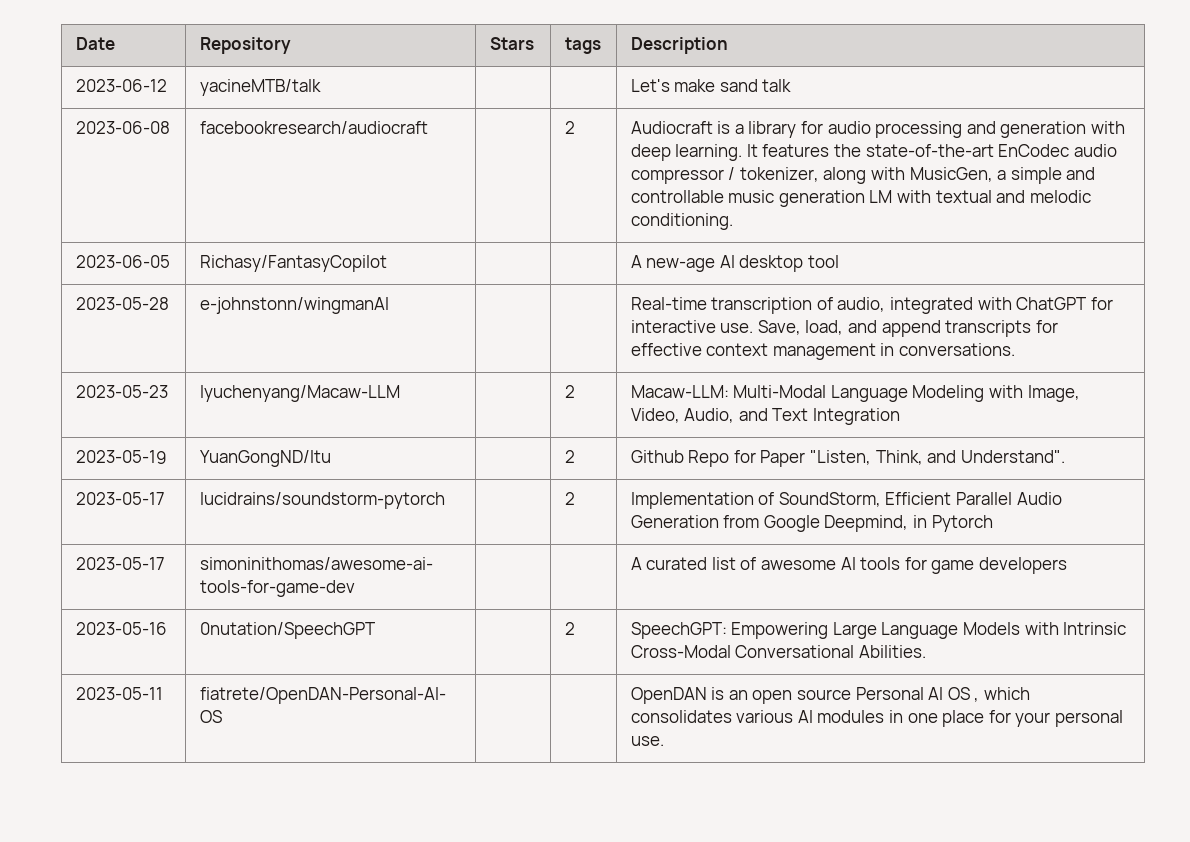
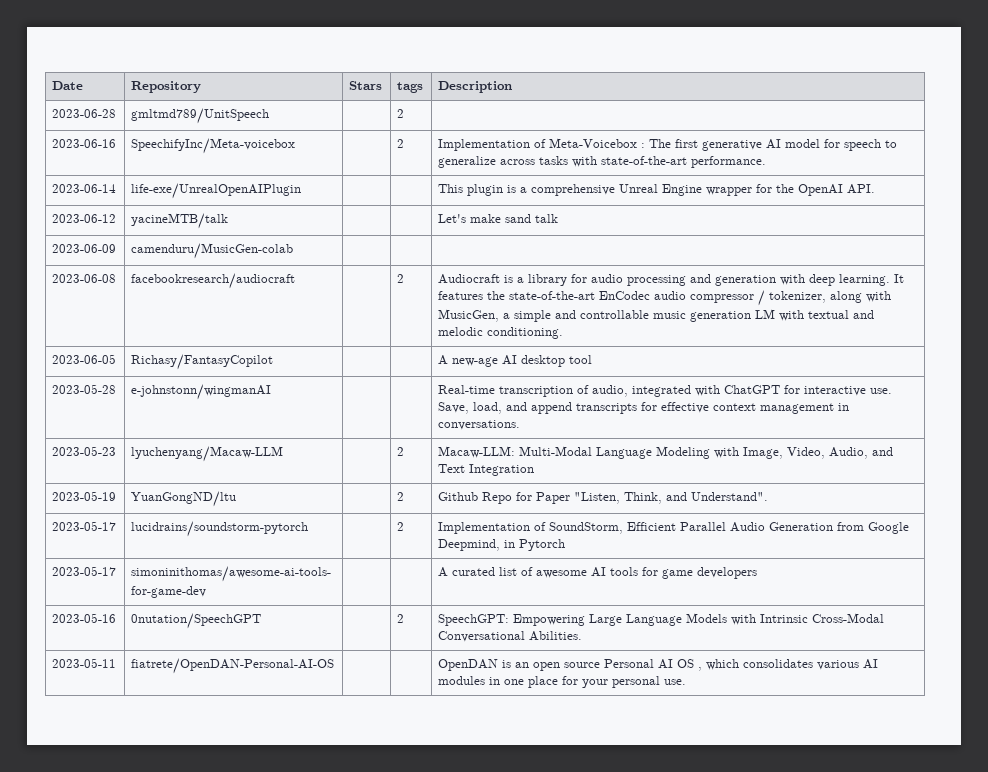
+ 2023-06-28 | gmltmd789/UnitSpeech | | 2 |
+ 2023-06-16 | SpeechifyInc/Meta-voicebox | | 2 | Implementation of Meta-Voicebox : The first generative AI model for speech to generalize across tasks with state-of-the-art performance.
+ 2023-06-14 | life-exe/UnrealOpenAIPlugin | | | This plugin is a comprehensive Unreal Engine wrapper for the OpenAI API.
+ 2023-06-09 | camenduru/MusicGen-colab | | |

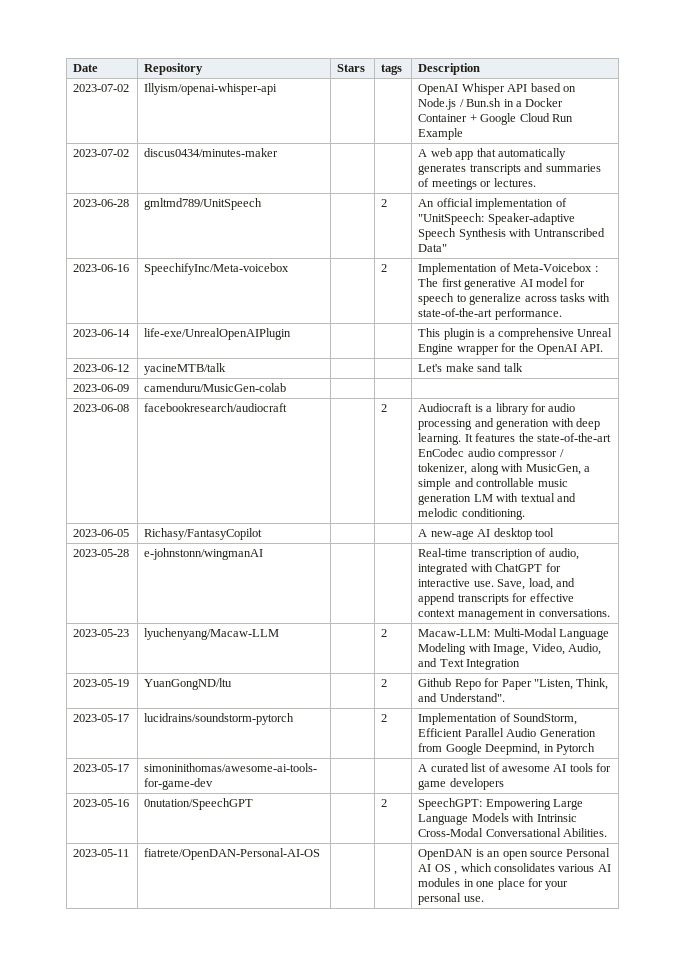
- 2023-06-28 | gmltmd789/UnitSpeech | | 2 |
+ 2023-07-02 | Illyism/openai-whisper-api | | | OpenAI Whisper API based on Node.js / Bun.sh in a Docker Container + Google Cloud Run Example
+ 2023-07-02 | discus0434/minutes-maker | | | A web app that automatically generates transcripts and summaries of meetings or lectures.
+ 2023-06-28 | gmltmd789/UnitSpeech | | 2 | An official implementation of "UnitSpeech: Speaker-adaptive Speech Synthesis with Untranscribed Data"

